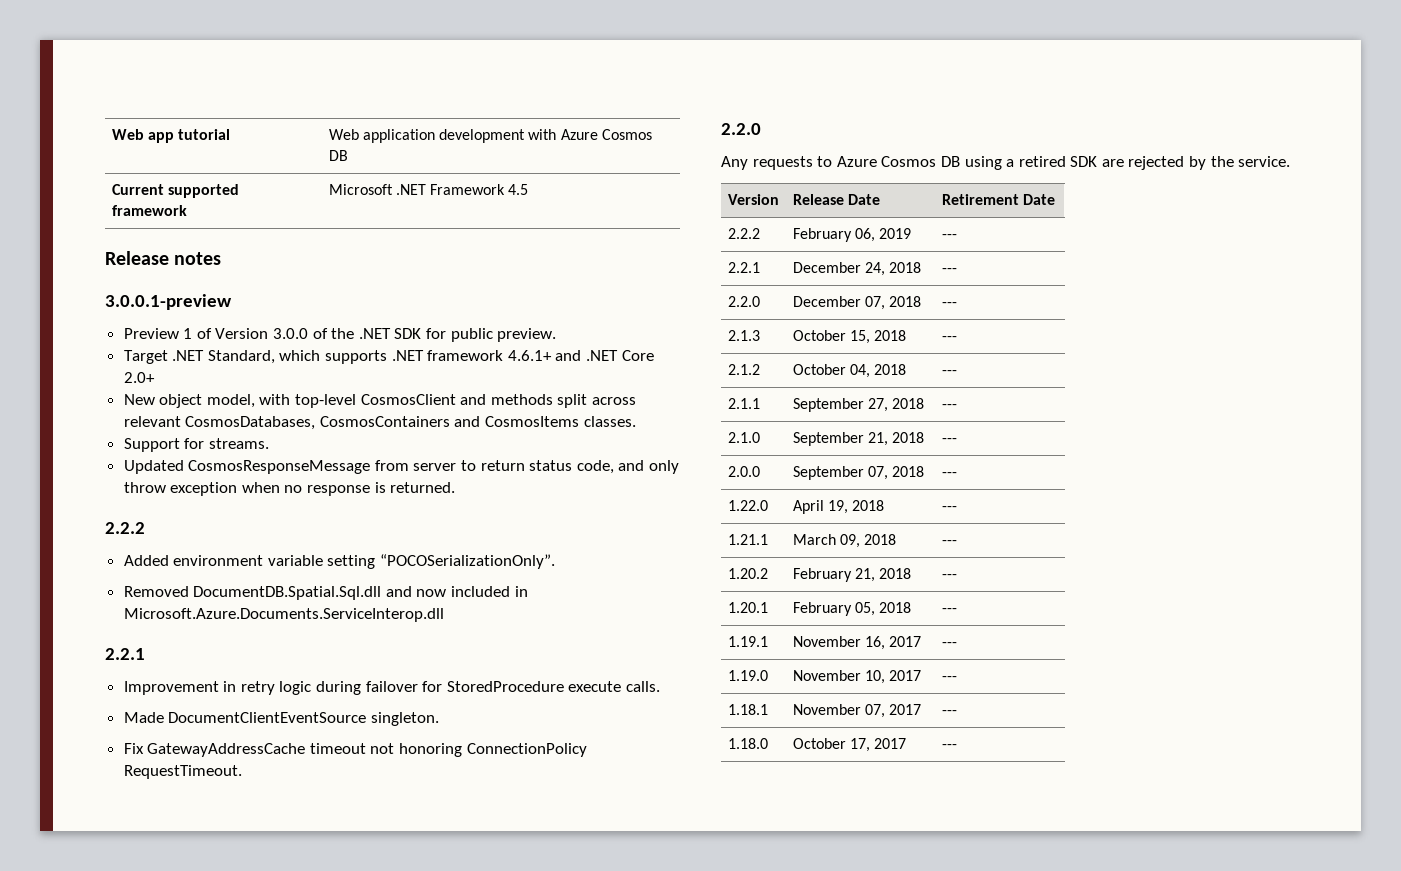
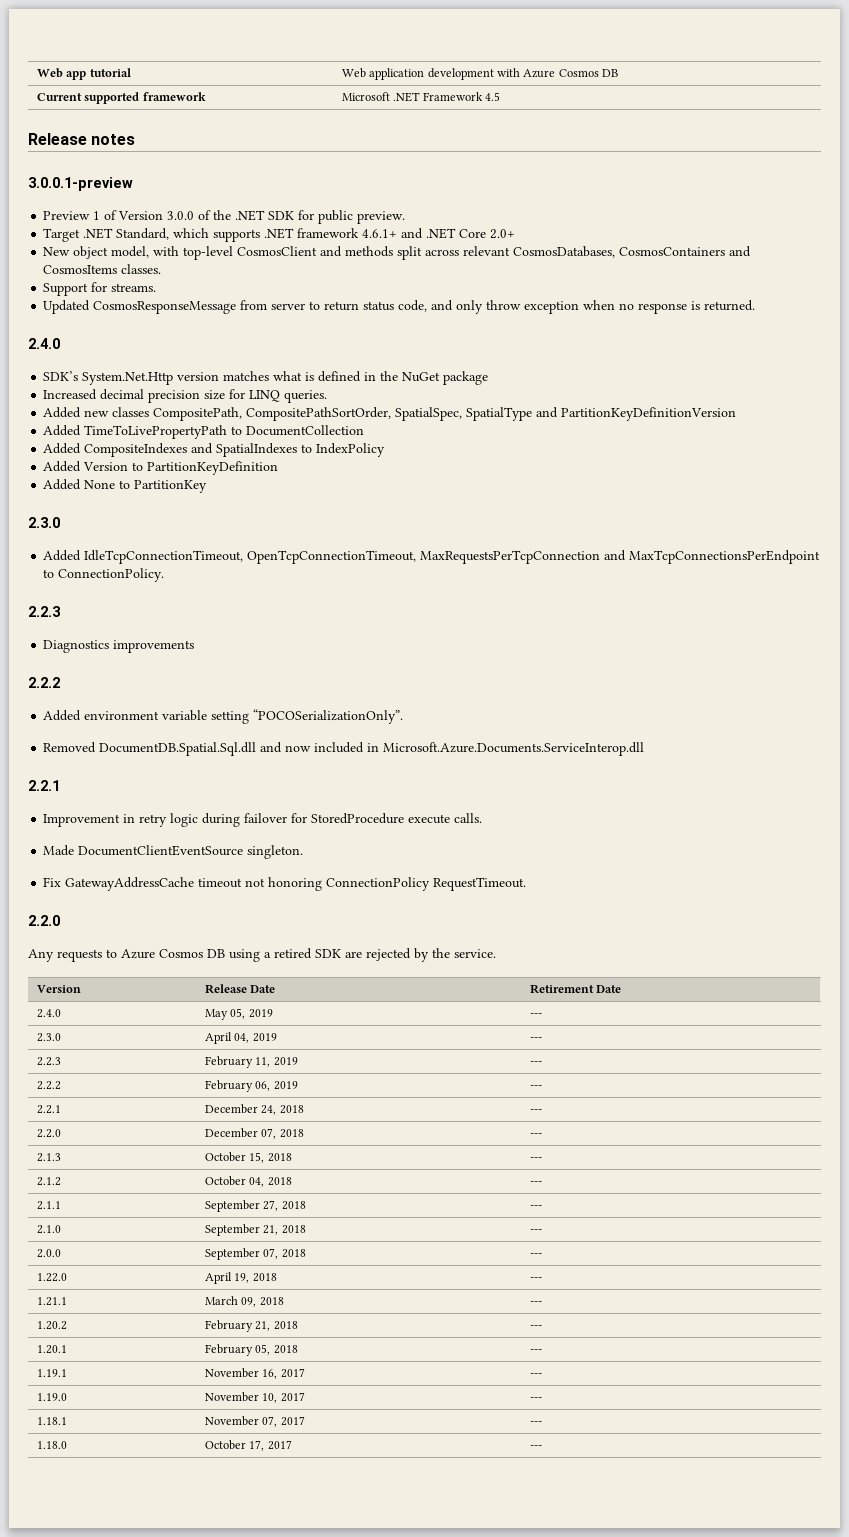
  Updated CosmosResponseMessage from server to return status code, and only throw exception when no response is returned.
+ 2.4.0
+ SDK’s System.Net.Http version matches what is defined in the NuGet package
+ Increased decimal precision size for LINQ queries.
+ Added new classes CompositePath, CompositePathSortOrder, SpatialSpec, SpatialType and PartitionKeyDefinitionVersion
+ Added TimeToLivePropertyPath to DocumentCollection
+ Added CompositeIndexes and SpatialIndexes to IndexPolicy
+ Added Version to PartitionKeyDefinition
+ Added None to PartitionKey
+ 2.3.0
+ Added IdleTcpConnectionTimeout, OpenTcpConnectionTimeout, MaxRequestsPerTcpConnection and MaxTcpConnectionsPerEndpoint to ConnectionPolicy.
+ 2.2.3
+ Diagnostics improvements
+ 2.4.0 | May 05, 2019 | ---
+ 2.3.0 | April 04, 2019 | ---
+ 2.2.3 | February 11, 2019 | ---

